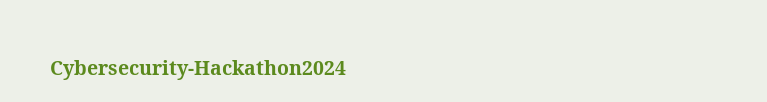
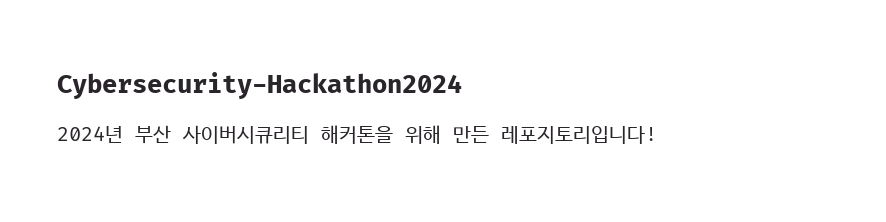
+ 2024년 부산 사이버시큐리티 해커톤을 위해 만든 레포지토리입니다!

